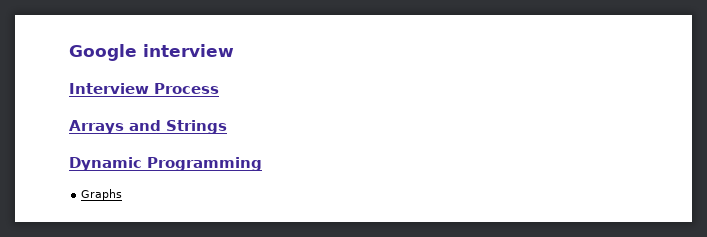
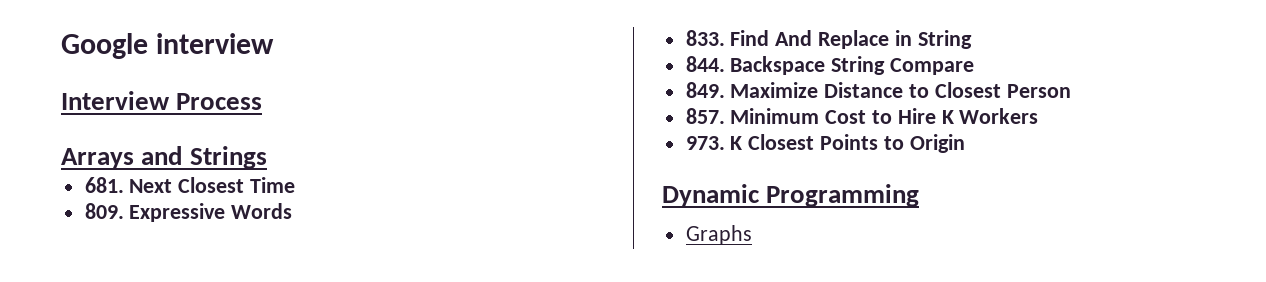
+ 681. Next Closest Time
+ 809. Expressive Words
+ 833. Find And Replace in String
+ 844. Backspace String Compare
+ 849. Maximize Distance to Closest Person
+ 857. Minimum Cost to Hire K Workers
+ 973. K Closest Points to Origin

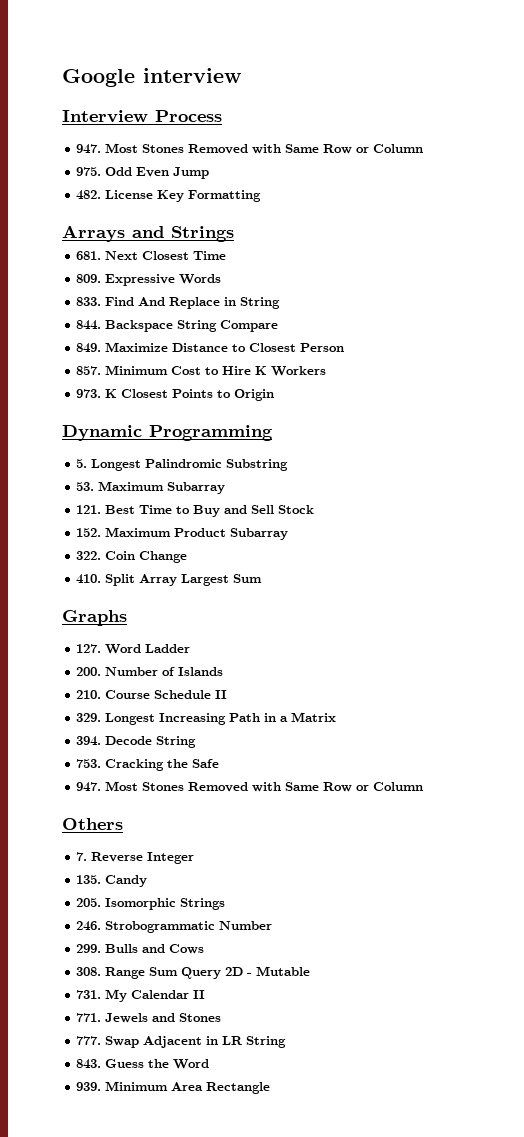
  Interview Process
+ 947. Most Stones Removed with Same Row or Column
+ 975. Odd Even Jump
+ 482. License Key Formatting
+ 5. Longest Palindromic Substring
+ 53. Maximum Subarray
+ 121. Best Time to Buy and Sell Stock
+ 152. Maximum Product Subarray
+ 322. Coin Change
+ 410. Split Array Largest Sum
  Graphs
+ 127. Word Ladder
+ 200. Number of Islands
+ 210. Course Schedule II
+ 329. Longest Increasing Path in a Matrix
+ 394. Decode String
+ 753. Cracking the Safe
+ 947. Most Stones Removed with Same Row or Column
+ Others
+ 7. Reverse Integer
+ 135. Candy
+ 205. Isomorphic Strings
+ 246. Strobogrammatic Number
+ 299. Bulls and Cows
+ 308. Range Sum Query 2D - Mutable
+ 731. My Calendar II
+ 771. Jewels and Stones
+ 777. Swap Adjacent in LR String
+ 843. Guess the Word
+ 939. Minimum Area Rectangle

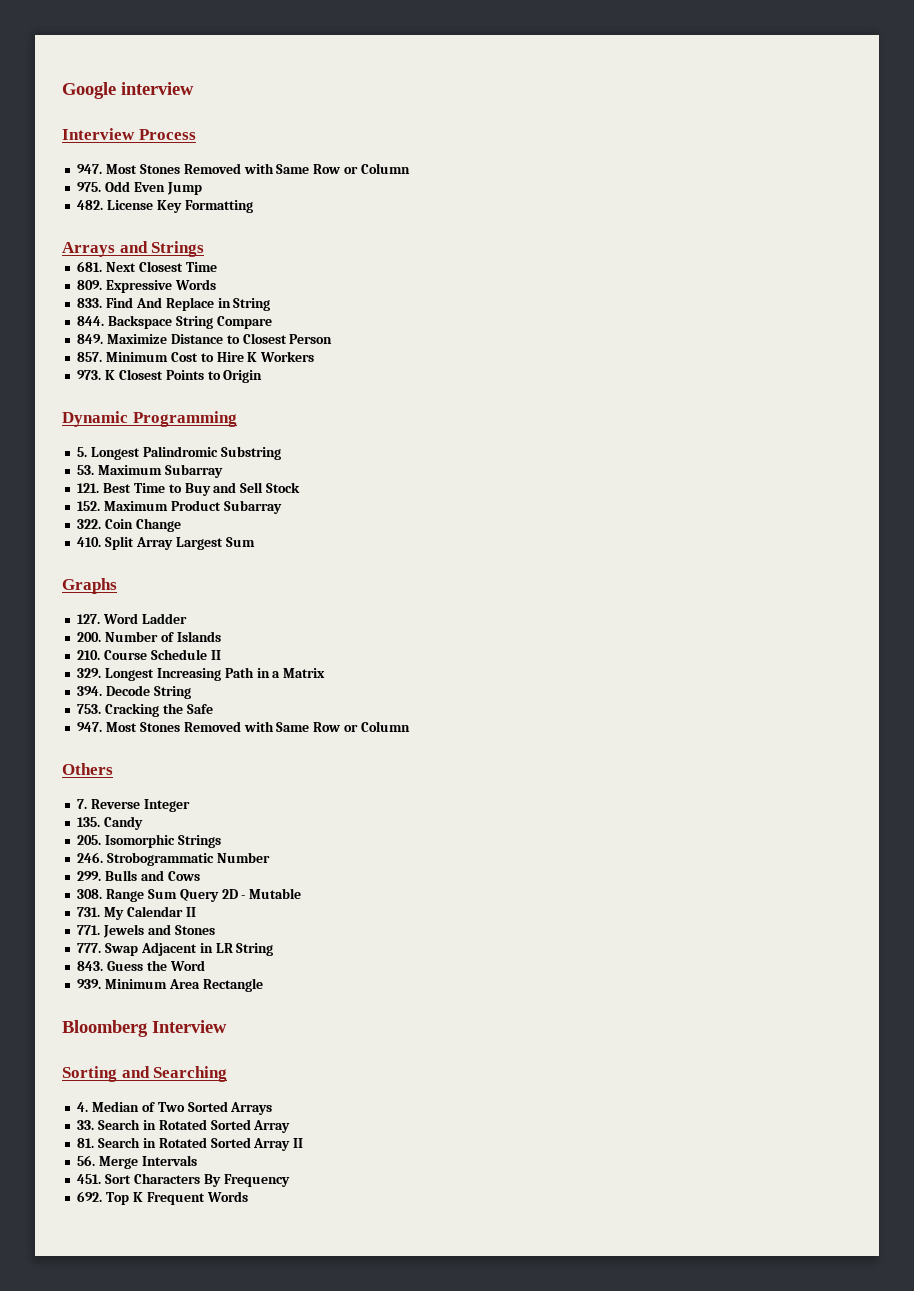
+ Bloomberg Interview
+ Sorting and Searching
+ 4. Median of Two Sorted Arrays
+ 33. Search in Rotated Sorted Array
+ 81. Search in Rotated Sorted Array II
+ 56. Merge Intervals
+ 451. Sort Characters By Frequency
+ 692. Top K Frequent Words

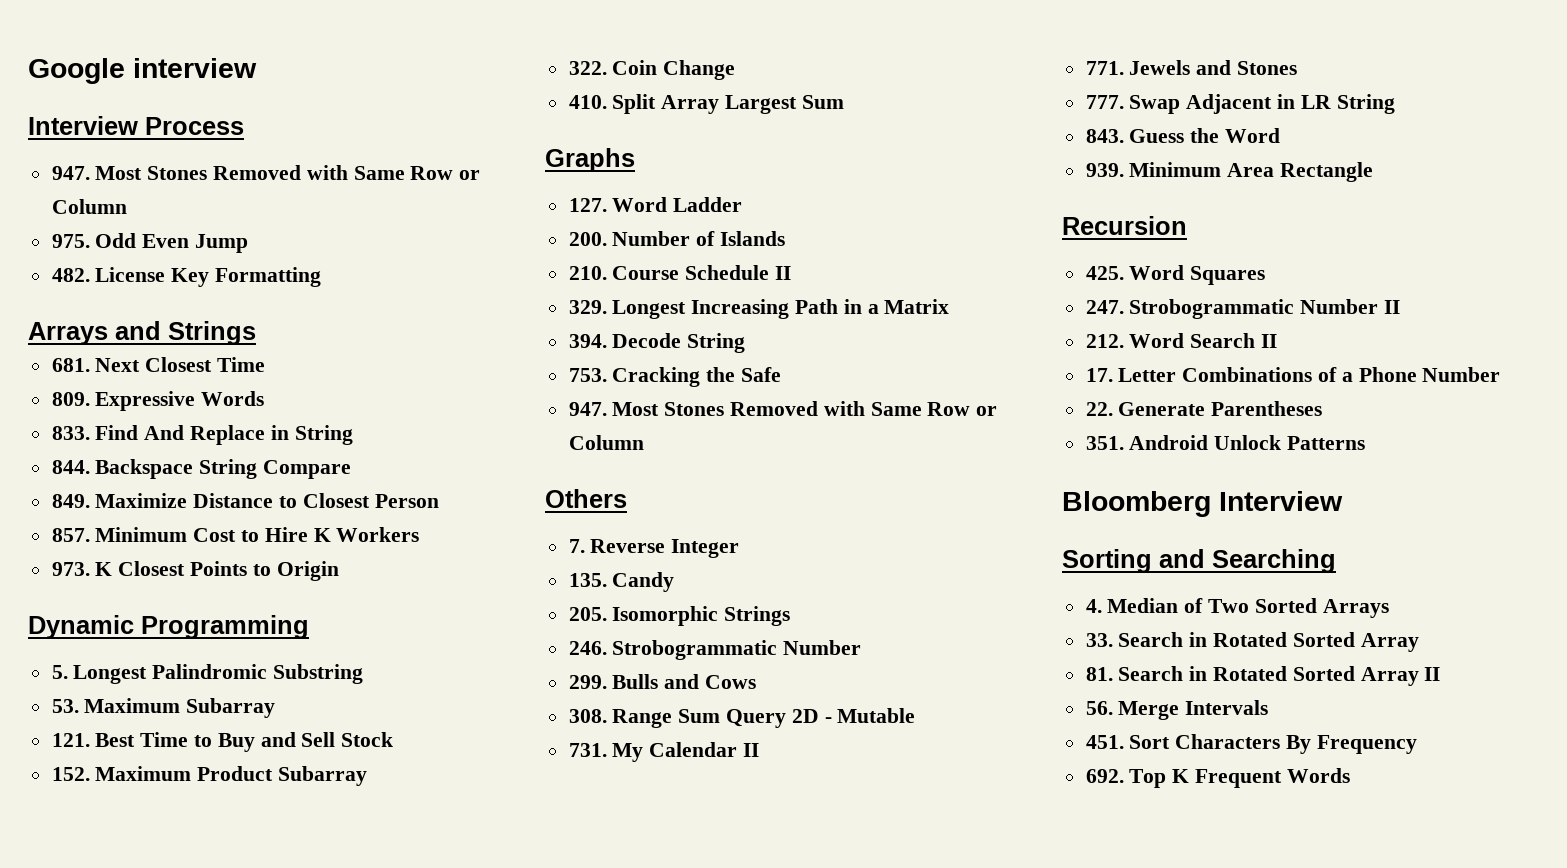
+ Recursion
+ 425. Word Squares
+ 247. Strobogrammatic Number II
+ 212. Word Search II
+ 17. Letter Combinations of a Phone Number
+ 22. Generate Parentheses
+ 351. Android Unlock Patterns

